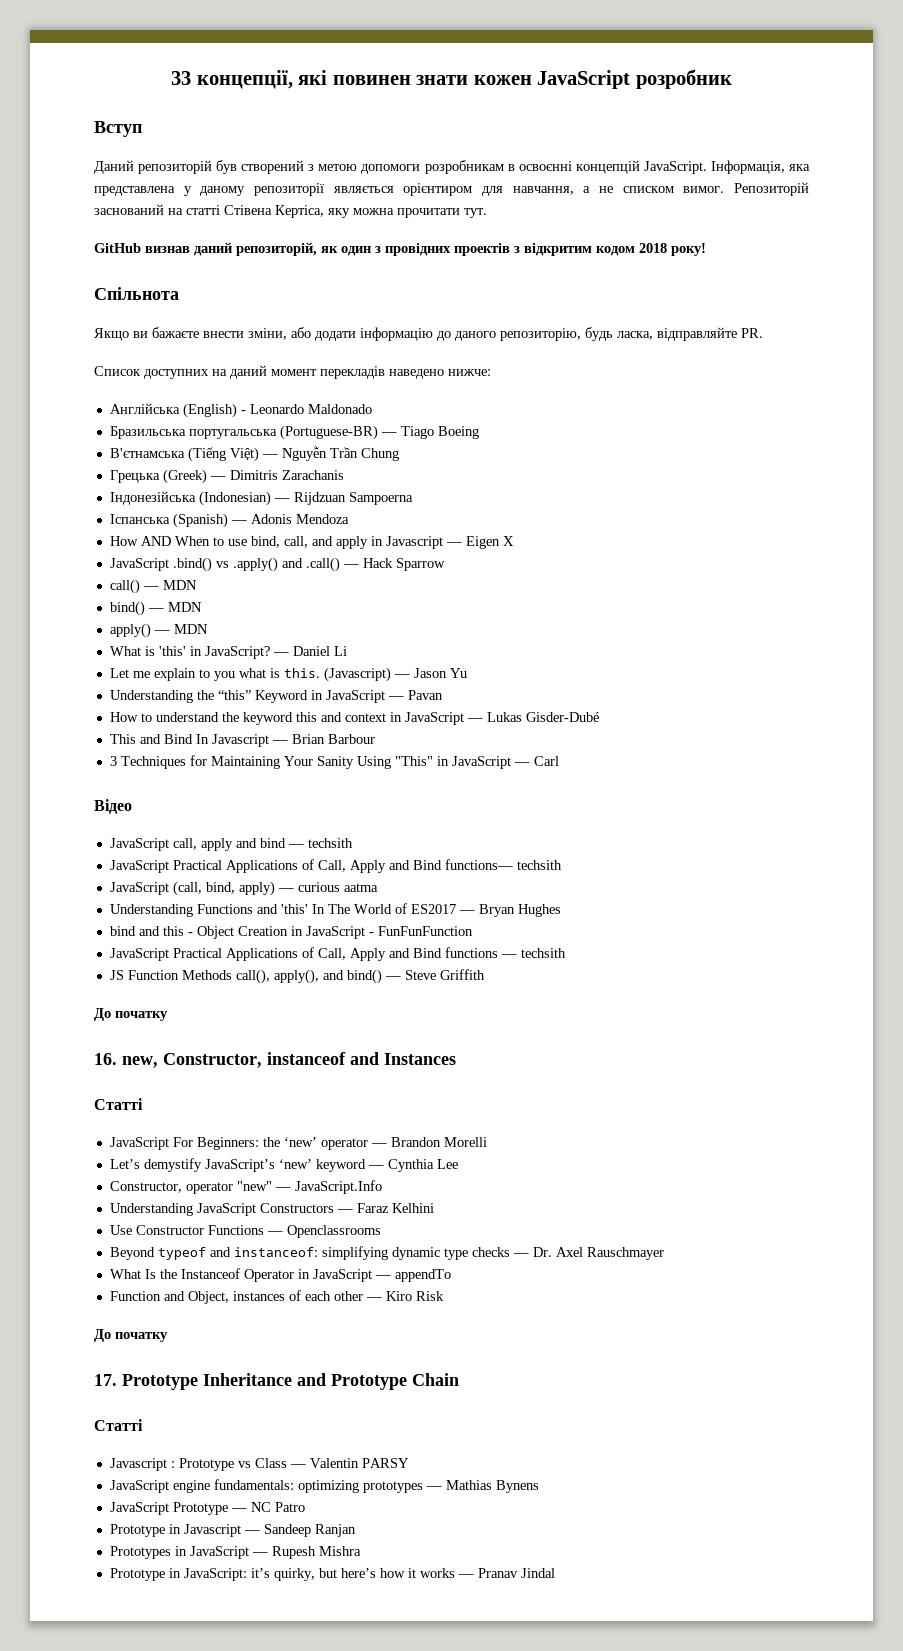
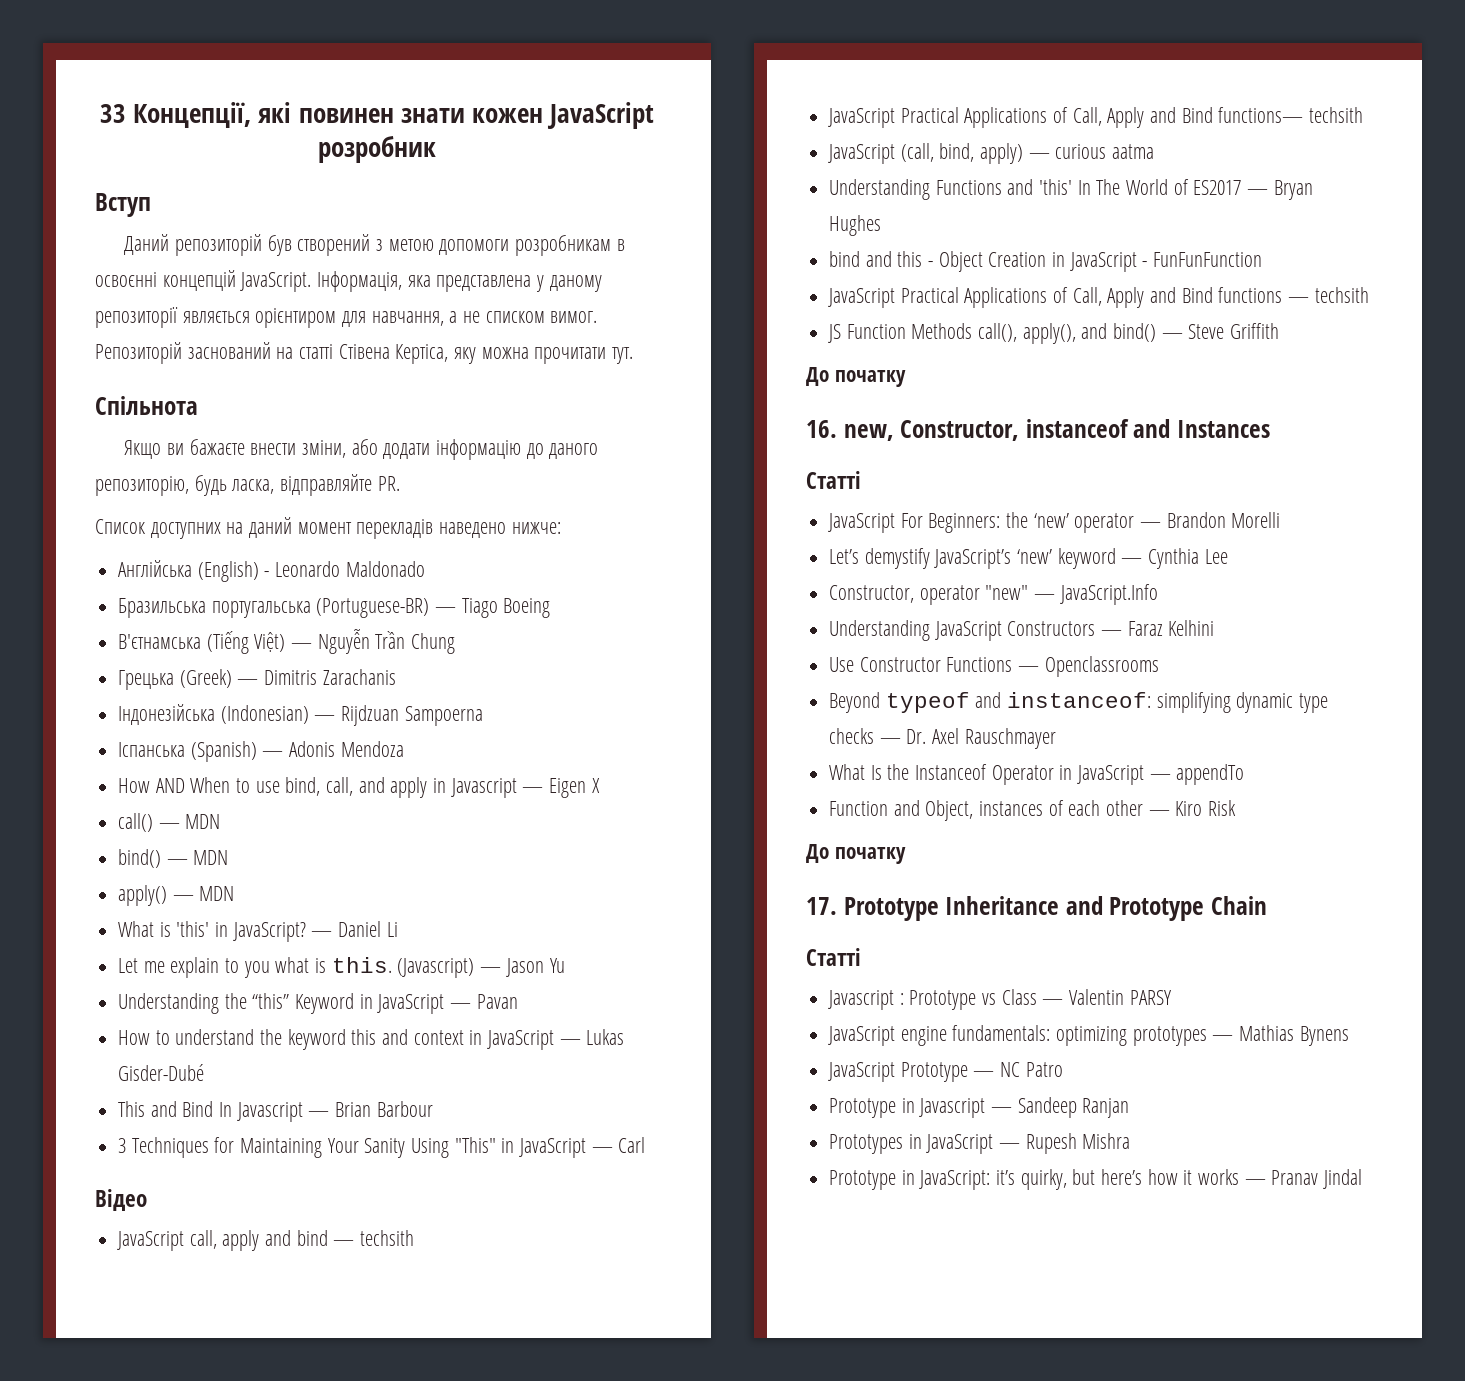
- 33 концепції, які повинен знати кожен JavaScript розробник
+ 33 Концепції, які повинен знати кожен JavaScript розробник
- GitHub визнав даний репозиторій, як один з провідних проектів з відкритим кодом 2018 року!
- JavaScript .bind() vs .apply() and .call() — Hack Sparrow

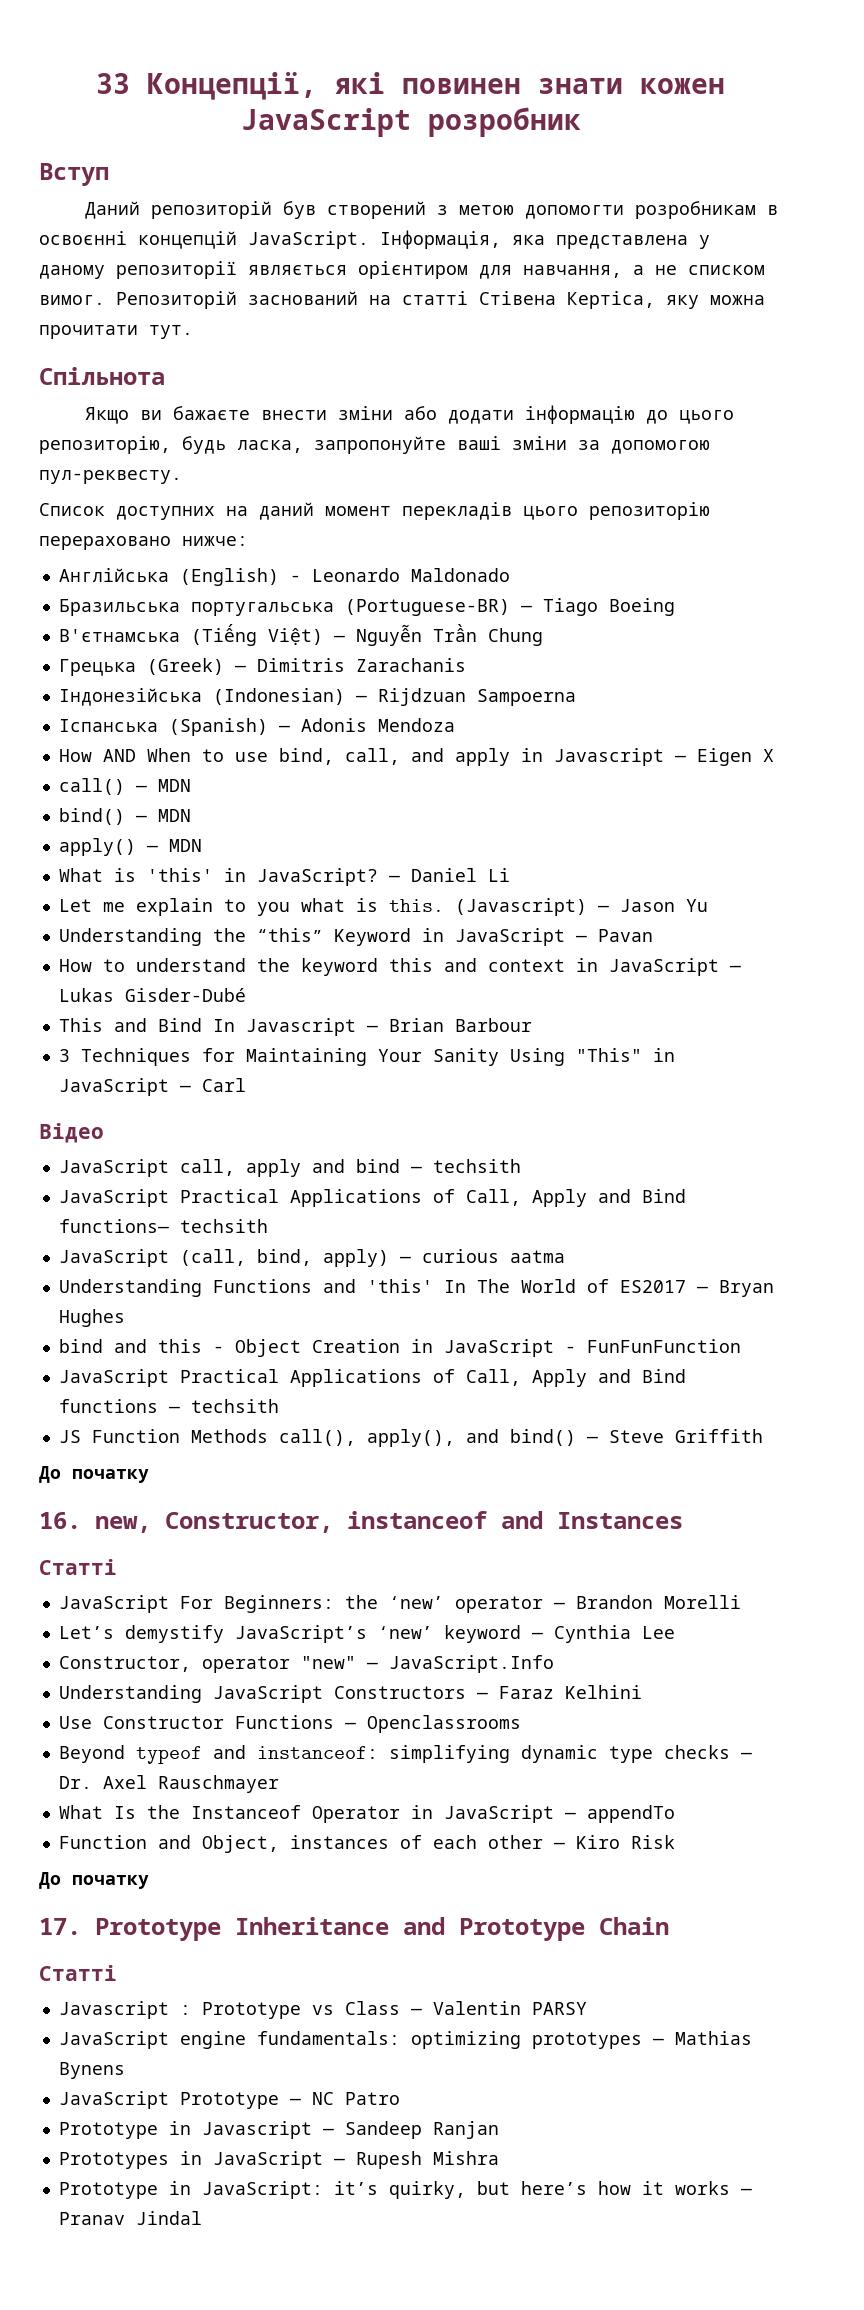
- Даний репозиторій був створений з метою допомоги розробникам в освоєнні концепцій JavaScript.
+ Даний репозиторій був створений з метою допомогти розробникам в освоєнні концепцій JavaScript.
- Якщо ви бажаєте внести зміни, або додати інформацію до даного репозиторію, будь ласка, відправляйте PR.
+ Якщо ви бажаєте внести зміни або додати інформацію до цього репозиторію, будь ласка, запропонуйте ваші зміни за допомогою пул-реквесту.
- Список доступних на даний момент перекладів наведено нижче:
+ Список доступних на даний момент перекладів цього репозиторію перераховано нижче:

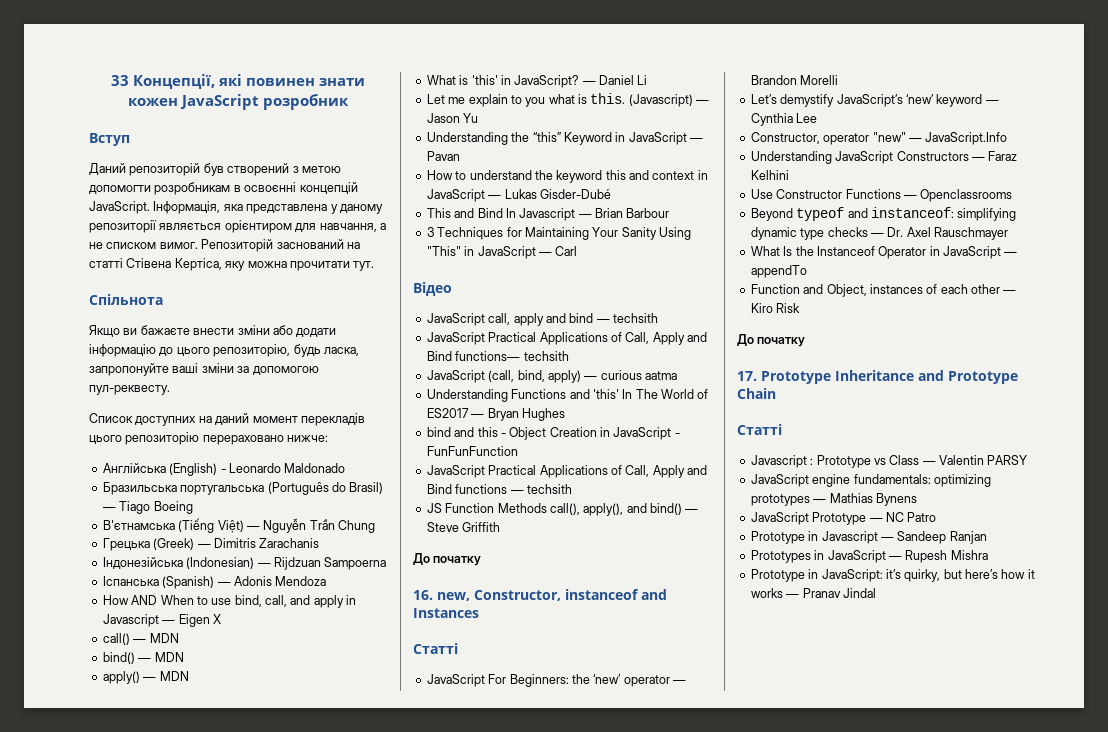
- Бразильська португальська (Portuguese-BR) — Tiago Boeing
+ Бразильська португальська (Português do Brasil) — Tiago Boeing

